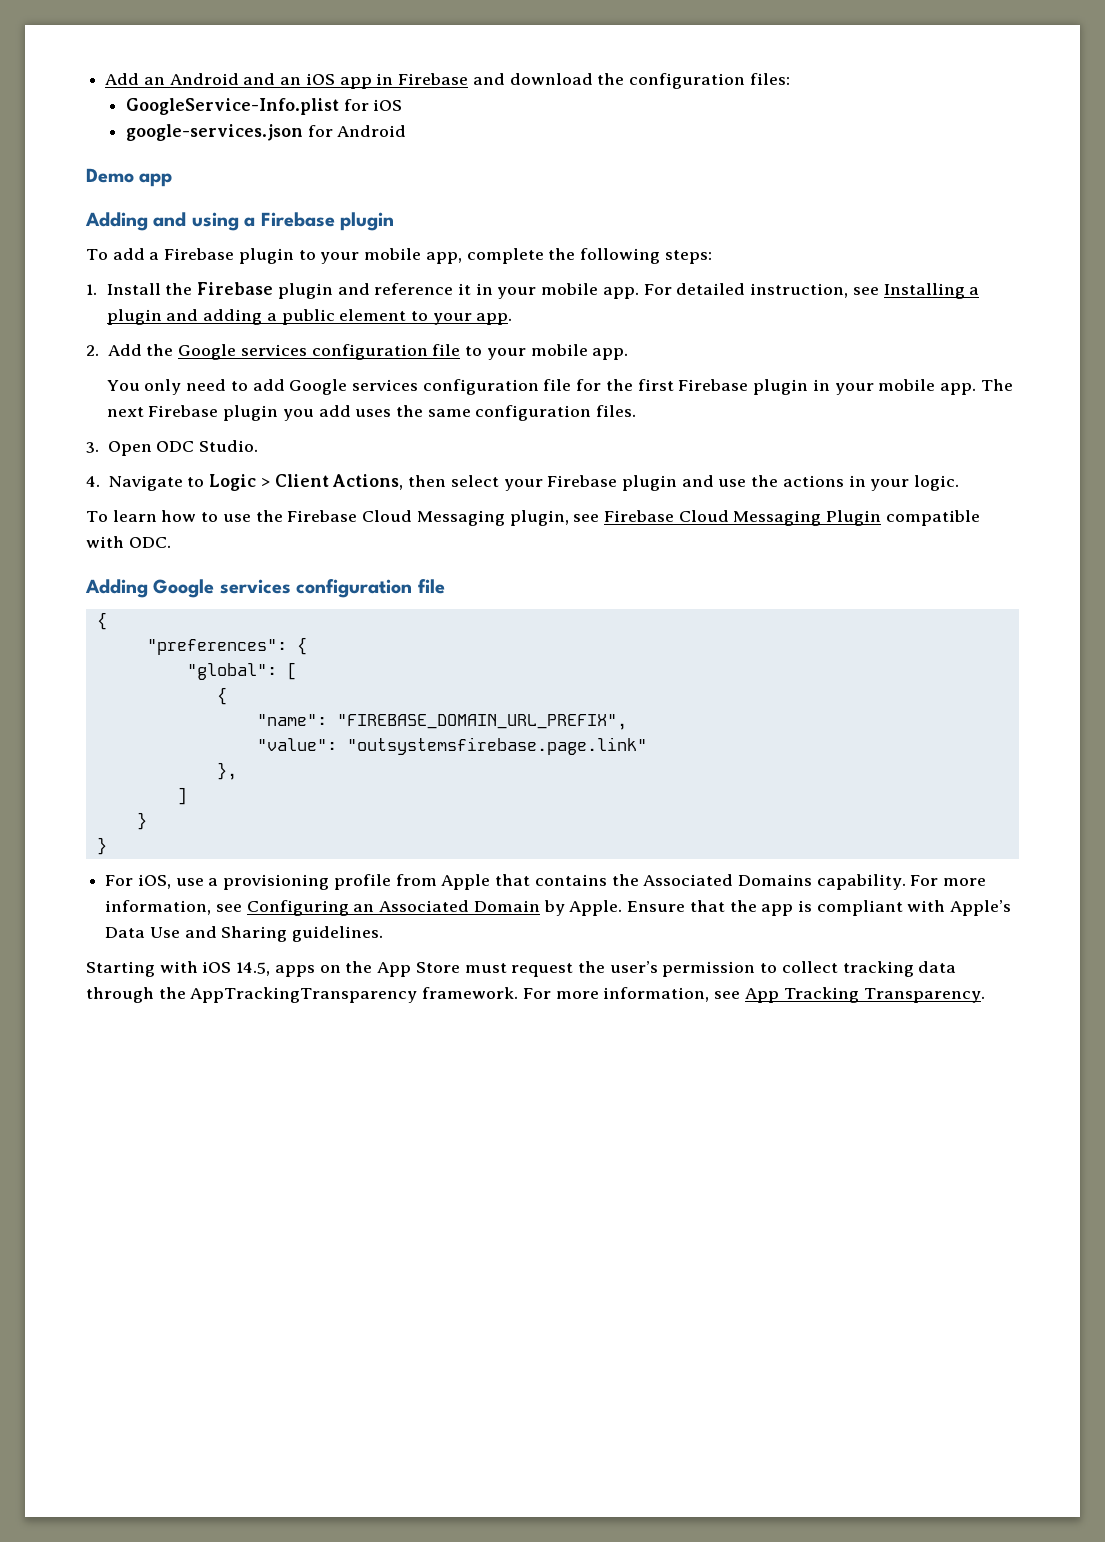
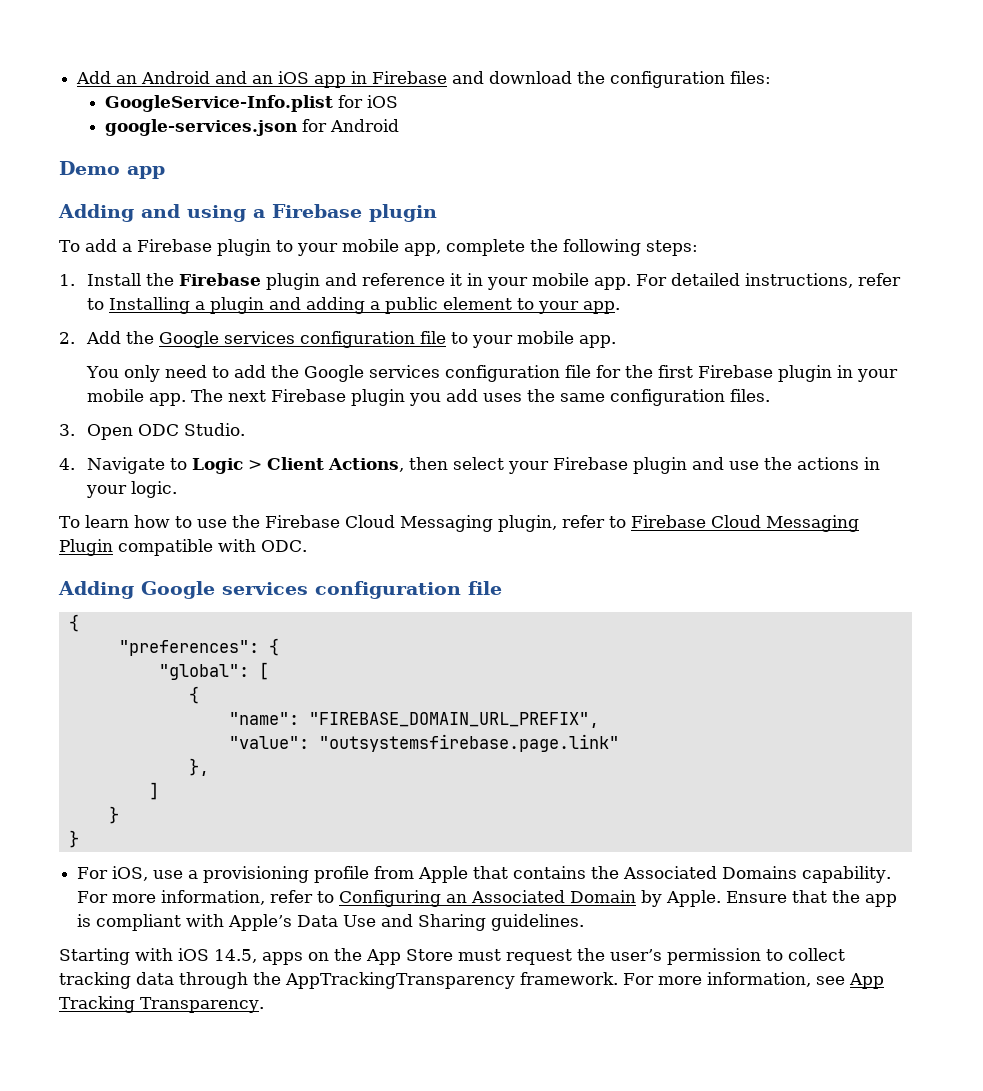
- For detailed instruction, see Installing a plugin and adding a public element to your app.
+ For detailed instructions, refer to Installing a plugin and adding a public element to your app.
- You only need to add Google services configuration file for the first Firebase plugin in your mobile app.
+ You only need to add the Google services configuration file for the first Firebase plugin in your mobile app.
- To learn how to use the Firebase Cloud Messaging plugin, see Firebase Cloud Messaging Plugin compatible with ODC.
+ To learn how to use the Firebase Cloud Messaging plugin, refer to Firebase Cloud Messaging Plugin compatible with ODC.
- For more information, see Configuring an Associated Domain by Apple.
+ For more information, refer to Configuring an Associated Domain by Apple.

